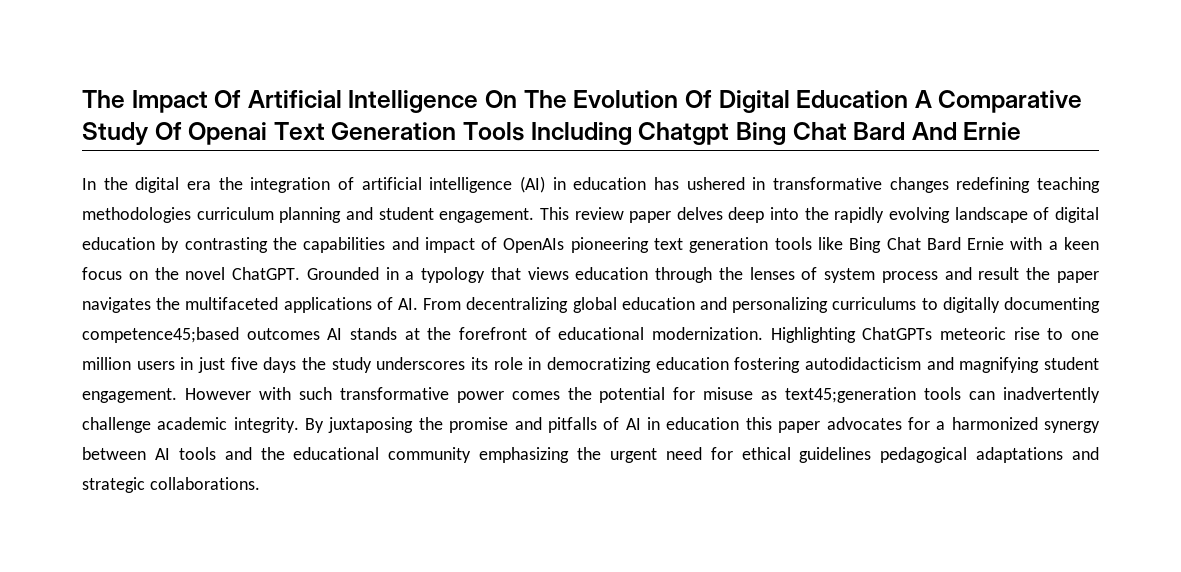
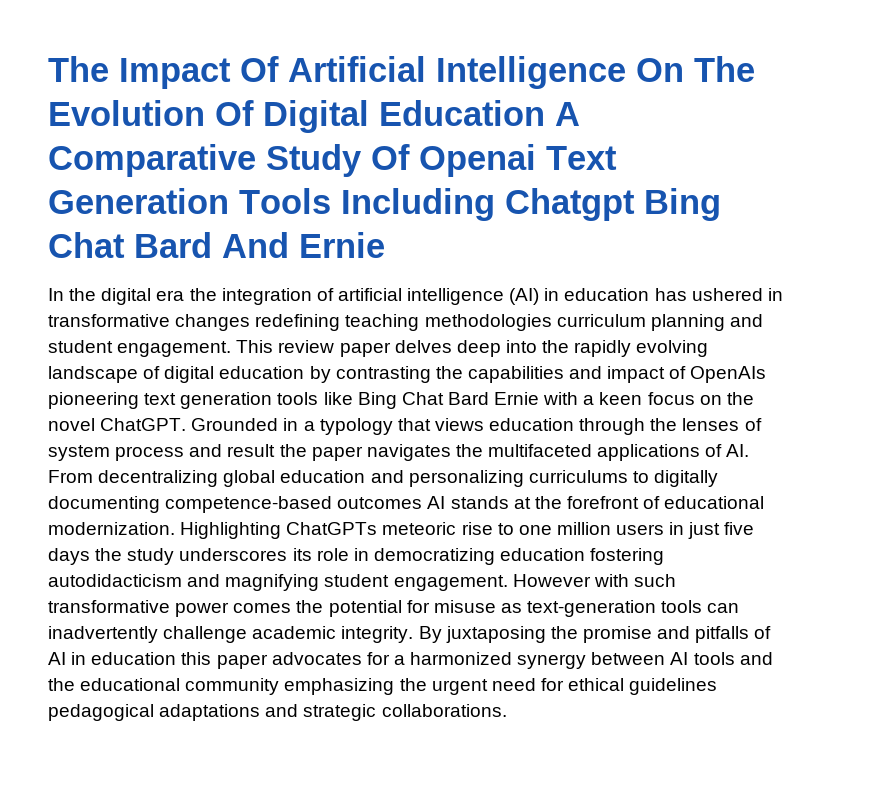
- Grounded in a typology that views education through the lenses of system process and result the paper navigates the multifaceted applications of AI. From decentralizing global education and personalizing curriculums to digitally documenting competence45;based outcomes AI stands at the forefront of educational modernization.
+ Grounded in a typology that views education through the lenses of system process and result the paper navigates the multifaceted applications of AI. From decentralizing global education and personalizing curriculums to digitally documenting competence-based outcomes AI stands at the forefront of educational modernization.
- However with such transformative power comes the potential for misuse as text45;generation tools can inadvertently challenge academic integrity.
+ However with such transformative power comes the potential for misuse as text-generation tools can inadvertently challenge academic integrity.

